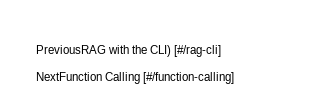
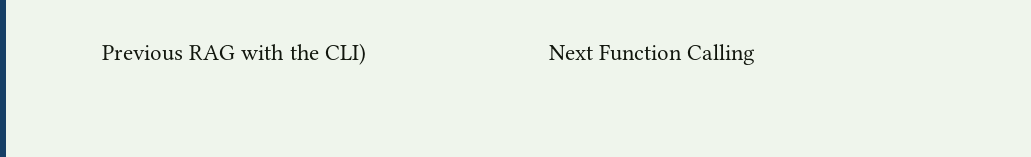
- PreviousRAG with the CLI) [#/rag-cli]
- NextFunction Calling [#/function-calling]
+ Previous RAG with the CLI)
+ Next Function Calling

